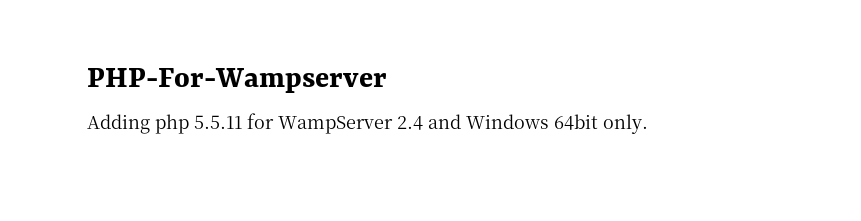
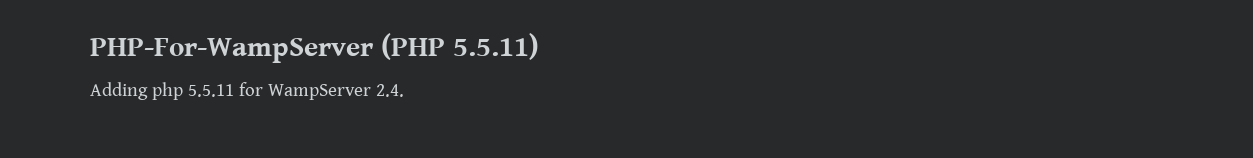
- PHP-For-Wampserver
+ PHP-For-WampServer (PHP 5.5.11)
- Adding php 5.5.11 for WampServer 2.4 and Windows 64bit only.
+ Adding php 5.5.11 for WampServer 2.4.

